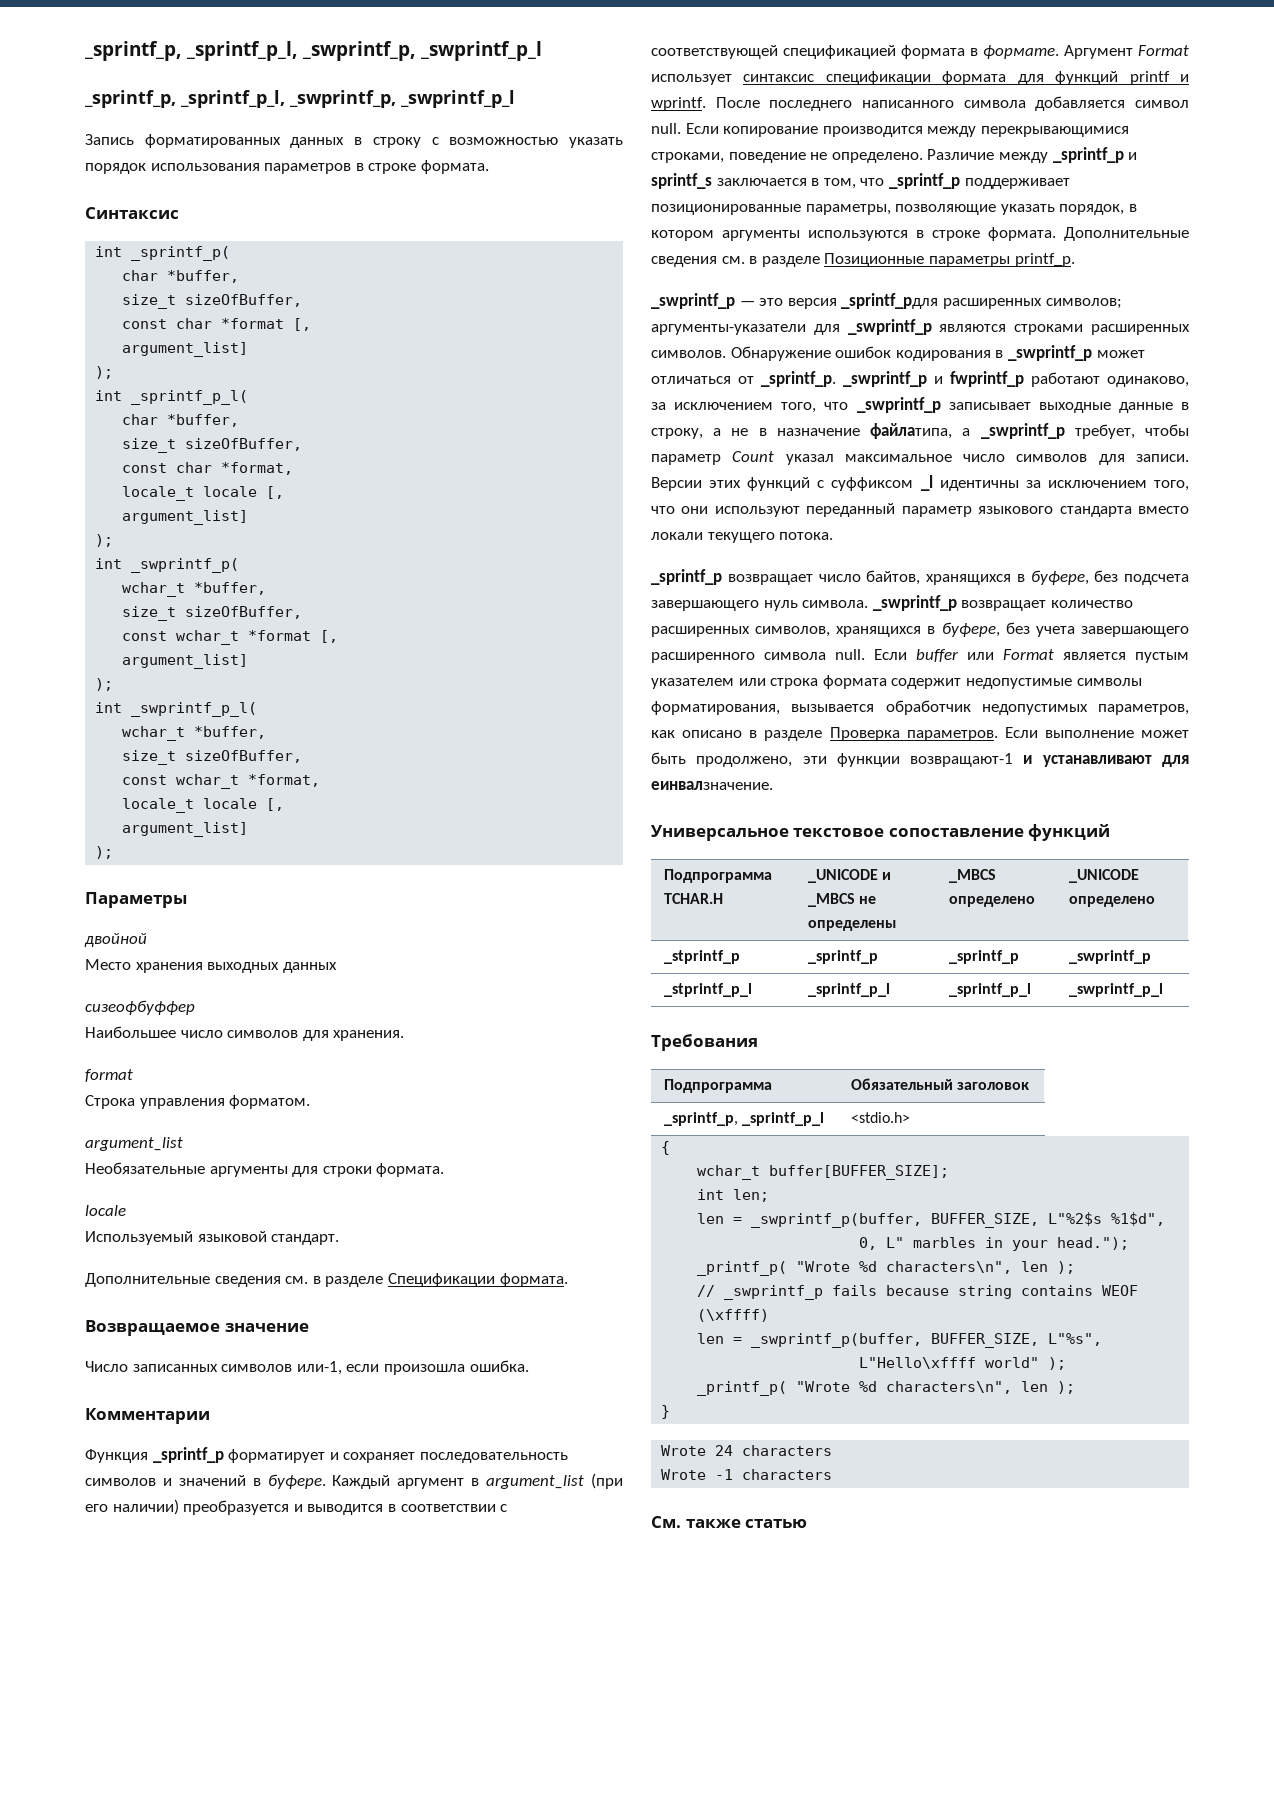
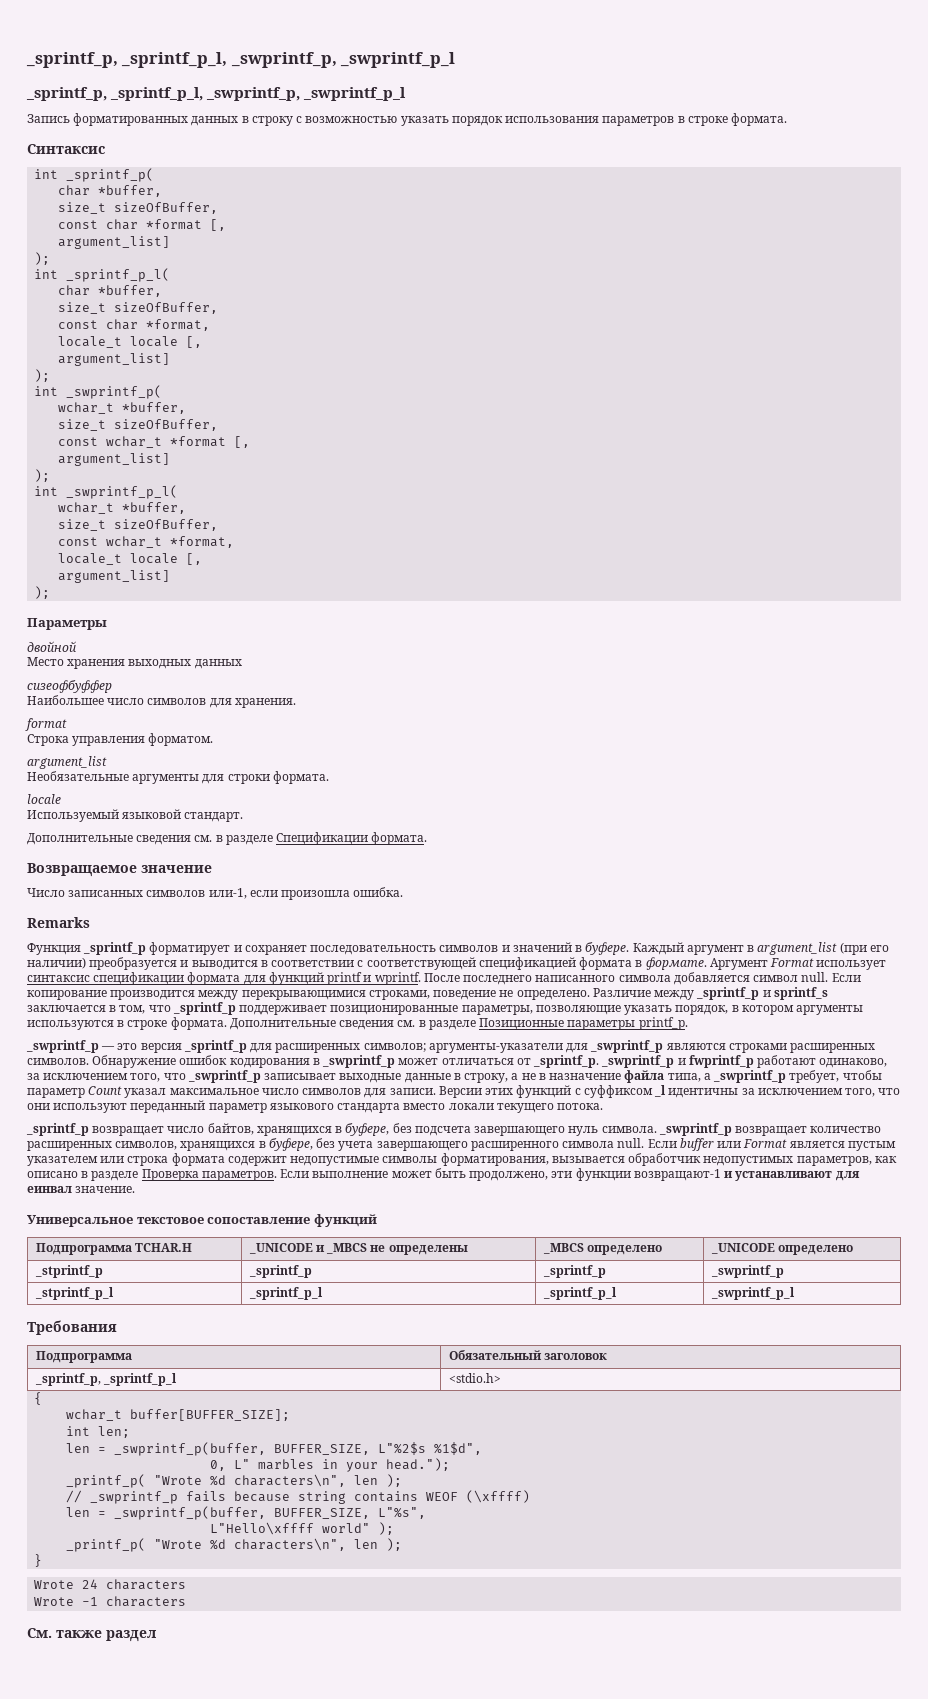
- Комментарии
+ Remarks
- _swprintf_p — это версия _sprintf_pдля расширенных символов; аргументы-указатели для _swprintf_p являются строками расширенных символов.
+ _swprintf_p — это версия _sprintf_p для расширенных символов; аргументы-указатели для _swprintf_p являются строками расширенных символов.
- _swprintf_p и fwprintf_p работают одинаково, за исключением того, что _swprintf_p записывает выходные данные в строку, а не в назначение файлатипа, а _swprintf_p требует, чтобы параметр Count указал максимальное число символов для записи.
+ _swprintf_p и fwprintf_p работают одинаково, за исключением того, что _swprintf_p записывает выходные данные в строку, а не в назначение файла типа, а _swprintf_p требует, чтобы параметр Count указал максимальное число символов для записи.
- Если выполнение может быть продолжено, эти функции возвращают-1 и устанавливают для еинвалзначение.
+ Если выполнение может быть продолжено, эти функции возвращают-1 и устанавливают для еинвал значение.
- См. также статью
+ См. также раздел

